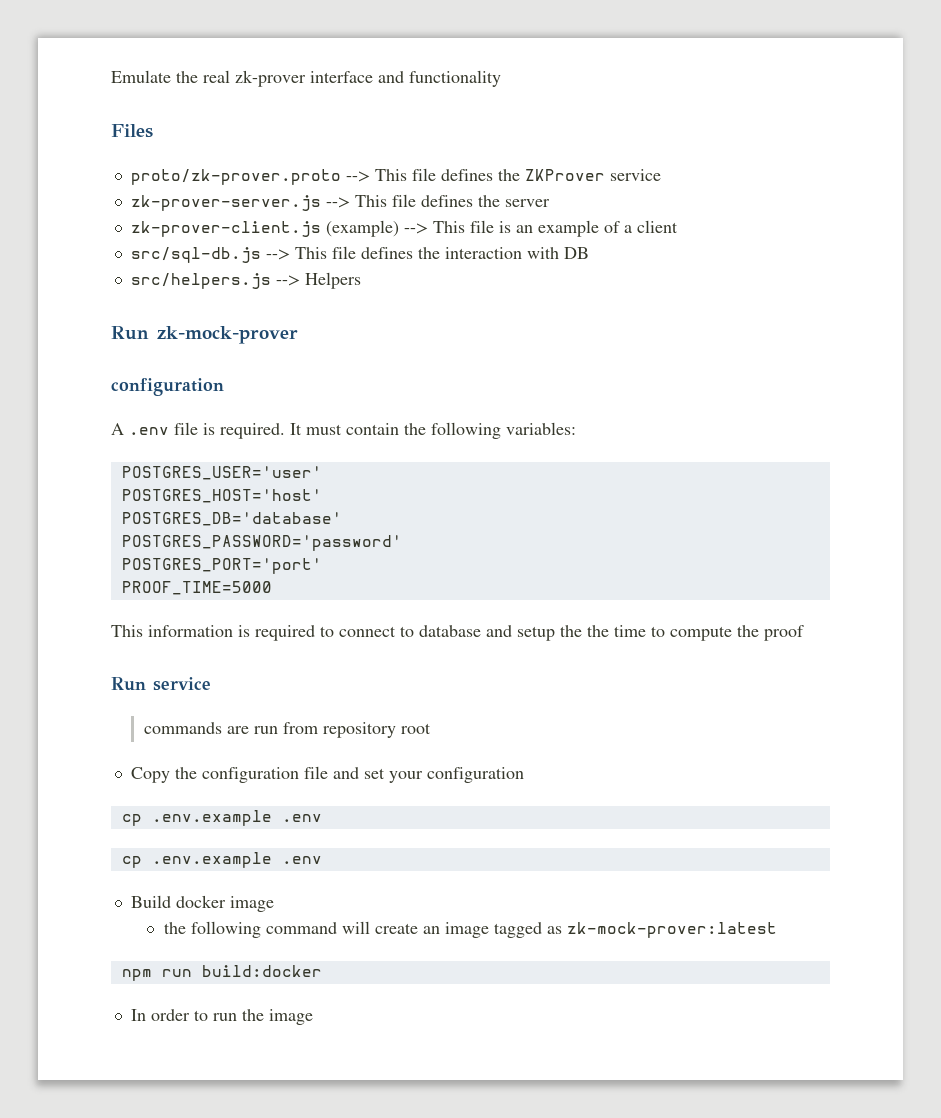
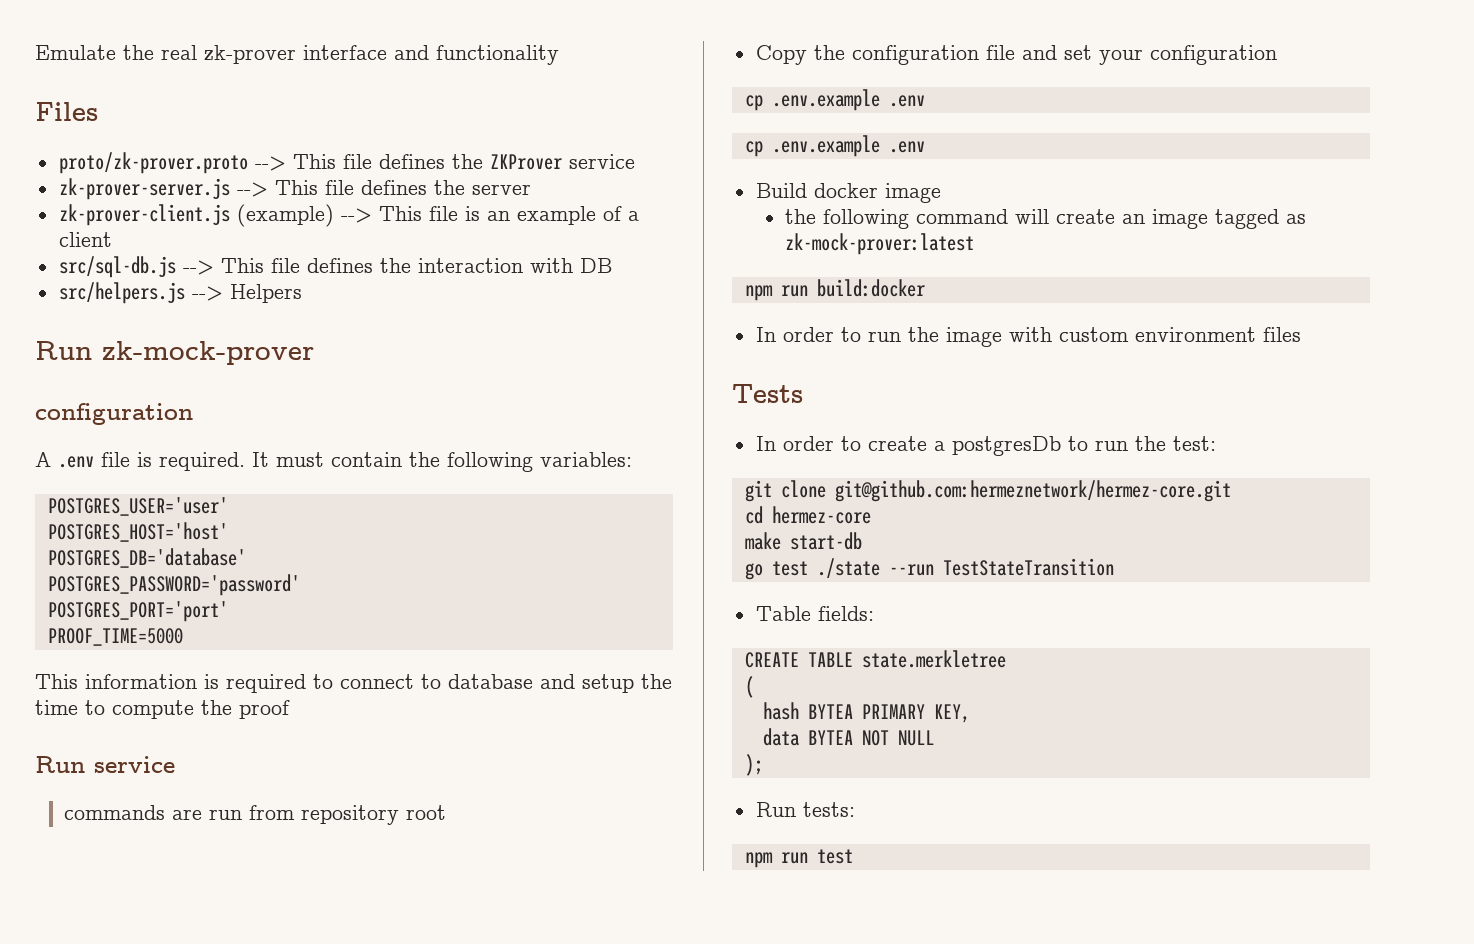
- This information is required to connect to database and setup the the time to compute the proof
+ This information is required to connect to database and setup the time to compute the proof
- In order to run the image
+ In order to run the image with custom environment files
+ Tests
+ In order to create a postgresDb to run the test:
+ git clone git@github.com:hermeznetwork/hermez-core.git
+ cd hermez-core
+ make start-db
+ go test ./state --run TestStateTransition
+ Table fields:
+ CREATE TABLE state.merkletree
+ (
+ hash BYTEA PRIMARY KEY,
+ data BYTEA NOT NULL
+ );
+ Run tests:
+ npm run test

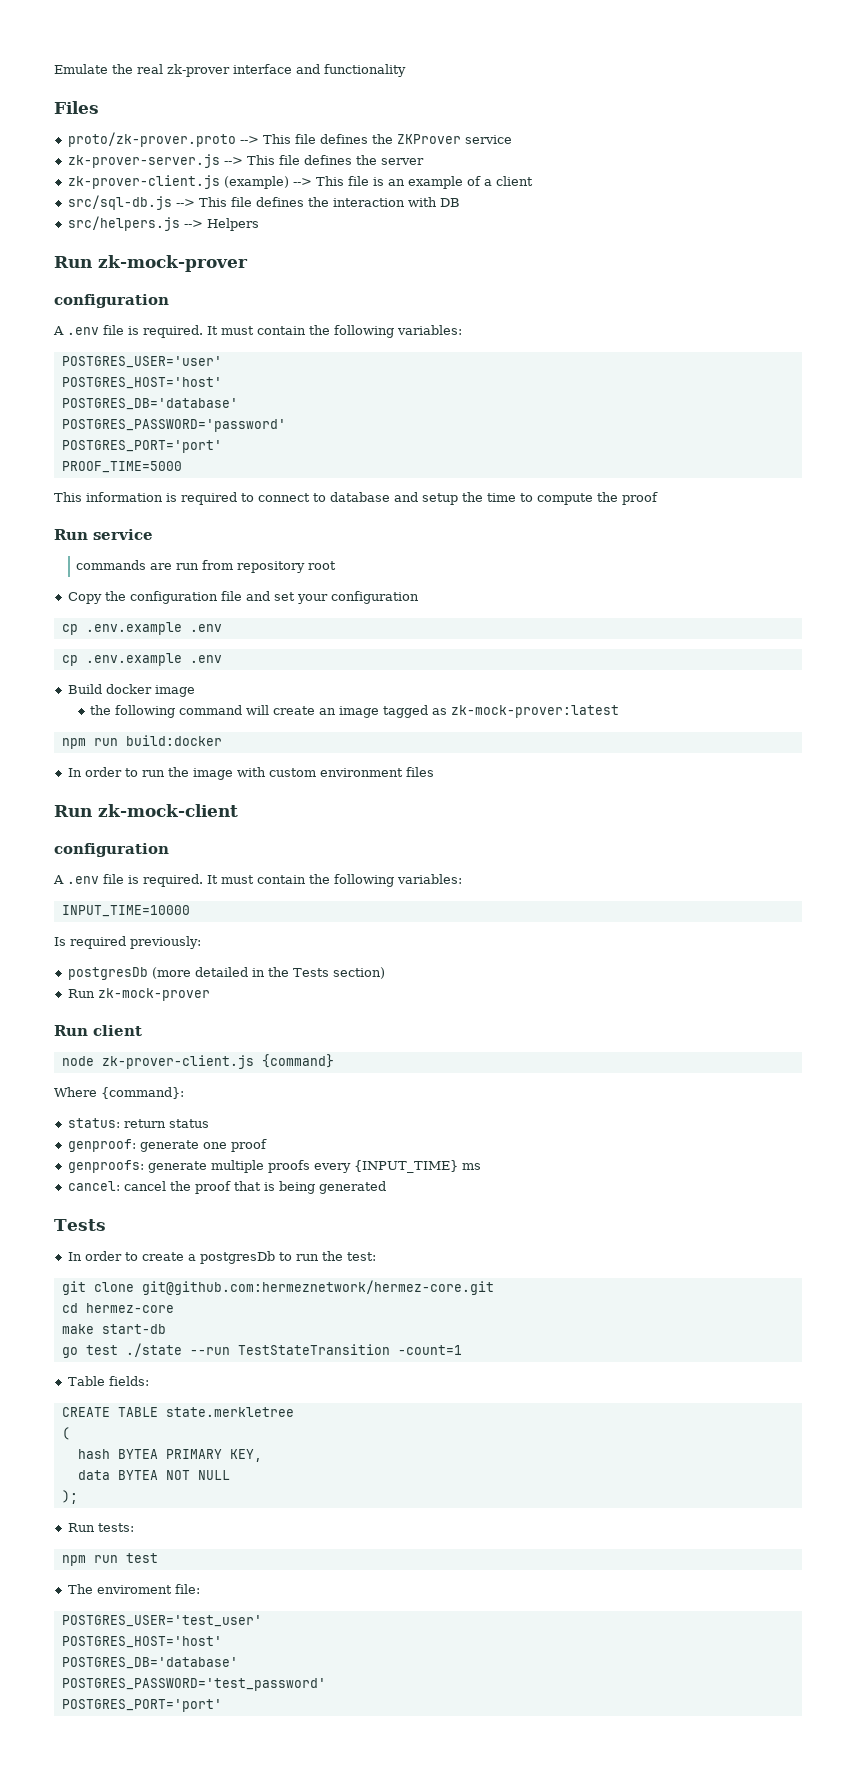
+ Run zk-mock-client
+ configuration
+ A .env file is required. It must contain the following variables:
+ INPUT_TIME=10000
+ Is required previously:
+ postgresDb (more detailed in the Tests section)
+ Run zk-mock-prover
+ Run client
+ node zk-prover-client.js {command}
+ Where {command}:
+ status: return status
+ genproof: generate one proof
+ genproofs: generate multiple proofs every {INPUT_TIME} ms
+ cancel: cancel the proof that is being generated
- go test ./state --run TestStateTransition
+ go test ./state --run TestStateTransition -count=1
+ The enviroment file:
+ POSTGRES_USER='test_user'
+ POSTGRES_HOST='host'
+ POSTGRES_DB='database'
+ POSTGRES_PASSWORD='test_password'
+ POSTGRES_PORT='port'

